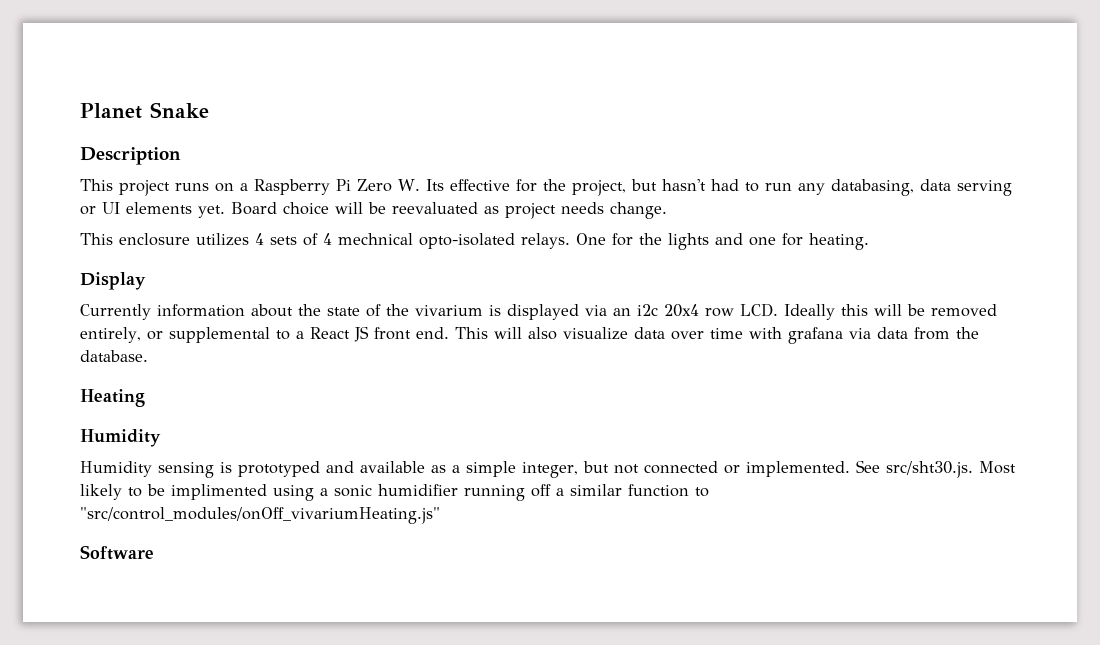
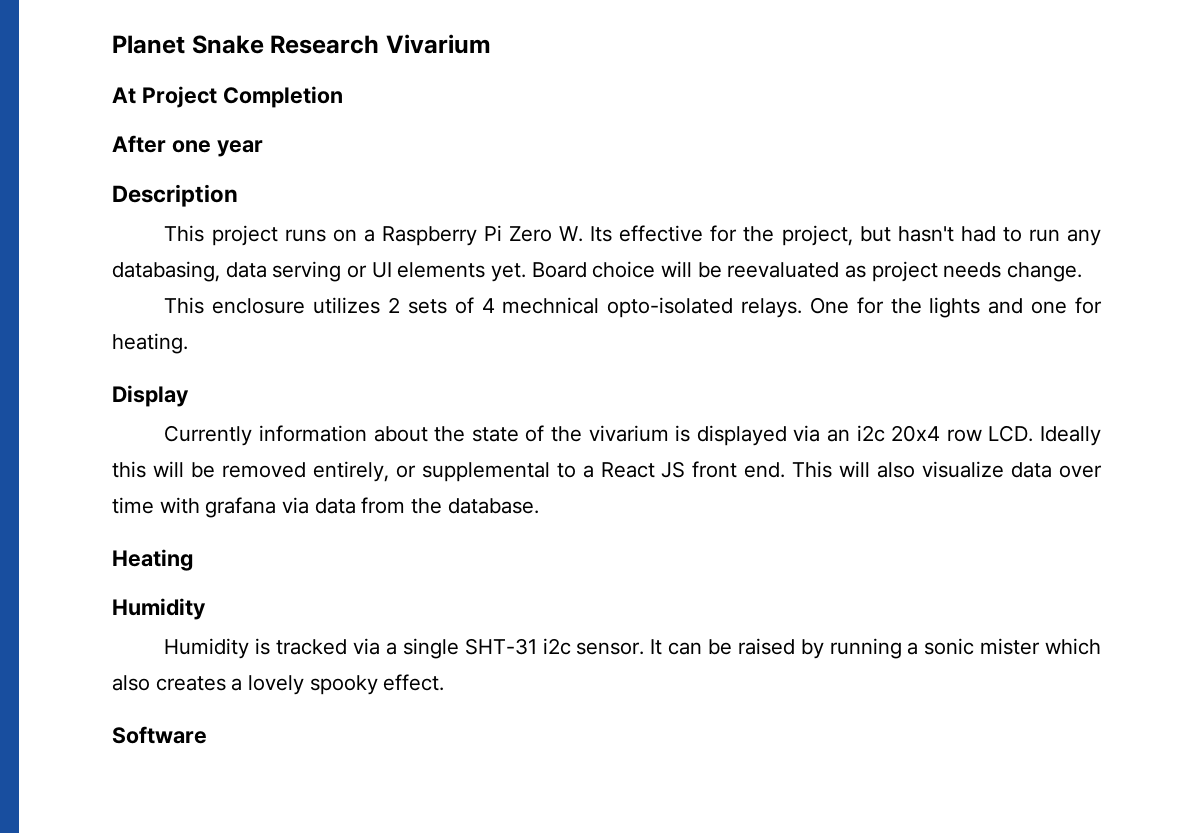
- Planet Snake
+ Planet Snake Research Vivarium
+ At Project Completion
+ After one year
- This enclosure utilizes 4 sets of 4 mechnical opto-isolated relays.
+ This enclosure utilizes 2 sets of 4 mechnical opto-isolated relays.
- Humidity sensing is prototyped and available as a simple integer, but not connected or implemented. See src/sht30.js. Most likely to be implimented using a sonic humidifier running off a similar function to "src/control_modules/onOff_vivariumHeating.js"
+ Humidity is tracked via a single SHT-31 i2c sensor. It can be raised by running a sonic mister which also creates a lovely spooky effect.

